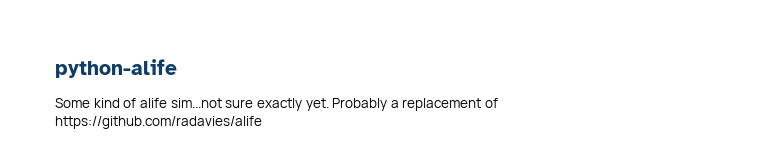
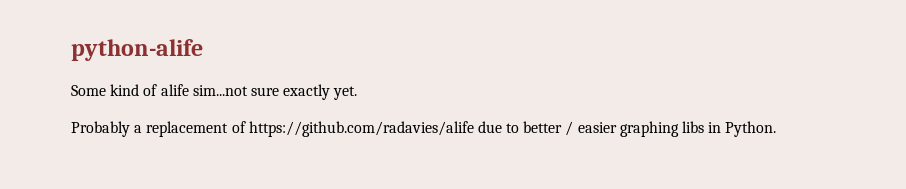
- Some kind of alife sim...not sure exactly yet. Probably a replacement of https://github.com/radavies/alife
+ Some kind of alife sim...not sure exactly yet.
+ Probably a replacement of https://github.com/radavies/alife due to better / easier graphing libs in Python.

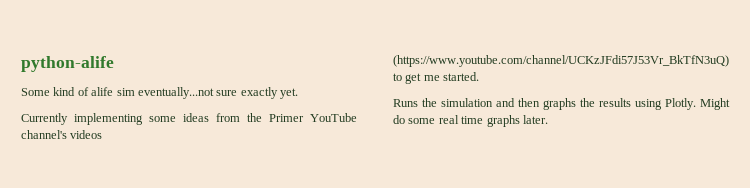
- Some kind of alife sim...not sure exactly yet.
+ Some kind of alife sim eventually...not sure exactly yet.
- Probably a replacement of https://github.com/radavies/alife due to better / easier graphing libs in Python.
+ Currently implementing some ideas from the Primer YouTube channel's videos (https://www.youtube.com/channel/UCKzJFdi57J53Vr_BkTfN3uQ) to get me started.
+ Runs the simulation and then graphs the results using Plotly. Might do some real time graphs later.

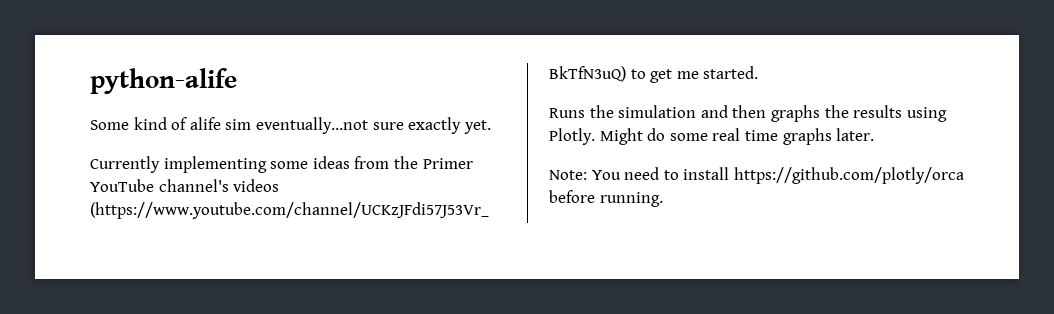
+ Note: You need to install https://github.com/plotly/orca before running.

